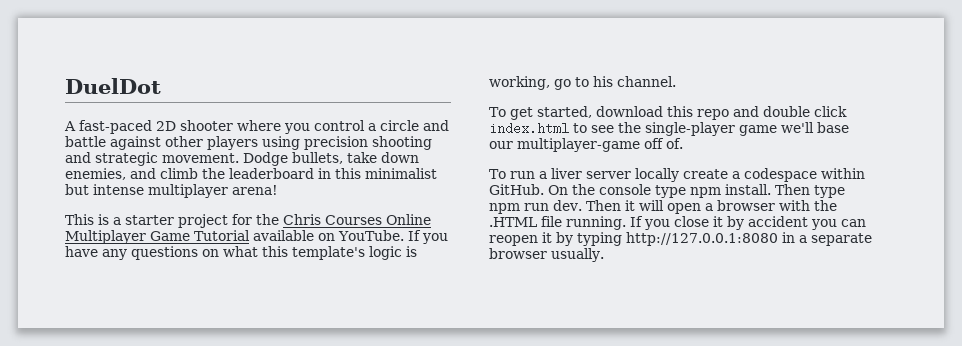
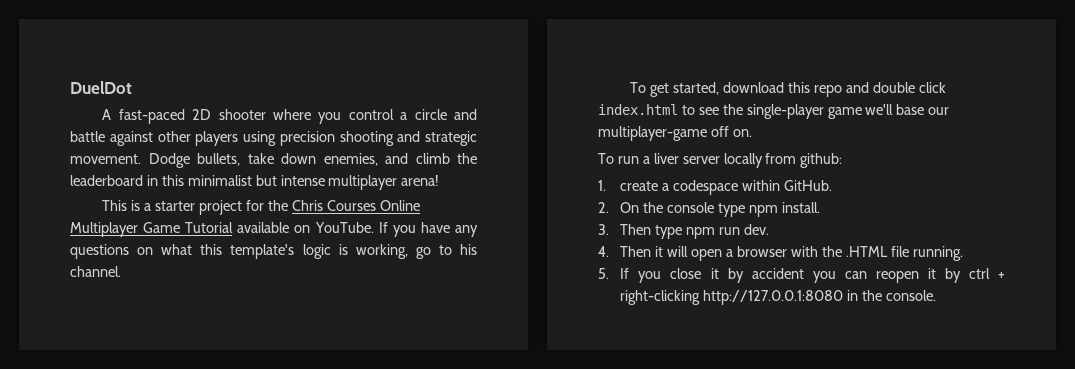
- To get started, download this repo and double click index.html to see the single-player game we'll base our multiplayer-game off of.
+ To get started, download this repo and double click index.html to see the single-player game we'll base our multiplayer-game off on.
- To run a liver server locally create a codespace within GitHub. On the console type npm install. Then type npm run dev. Then it will open a browser with the .HTML file running. If you close it by accident you can reopen it by typing http://127.0.0.1:8080 in a separate browser usually.
+ To run a liver server locally from github:
+ 1. create a codespace within GitHub.
+ 2. On the console type npm install.
+ 3. Then type npm run dev.
+ 4. Then it will open a browser with the .HTML file running.
+ 5. If you close it by accident you can reopen it by ctrl + right-clicking http://127.0.0.1:8080 in the console.

